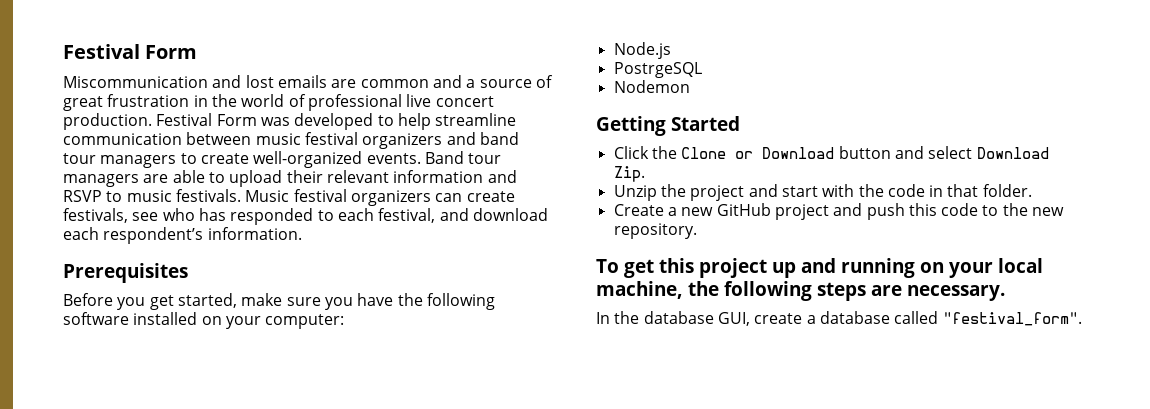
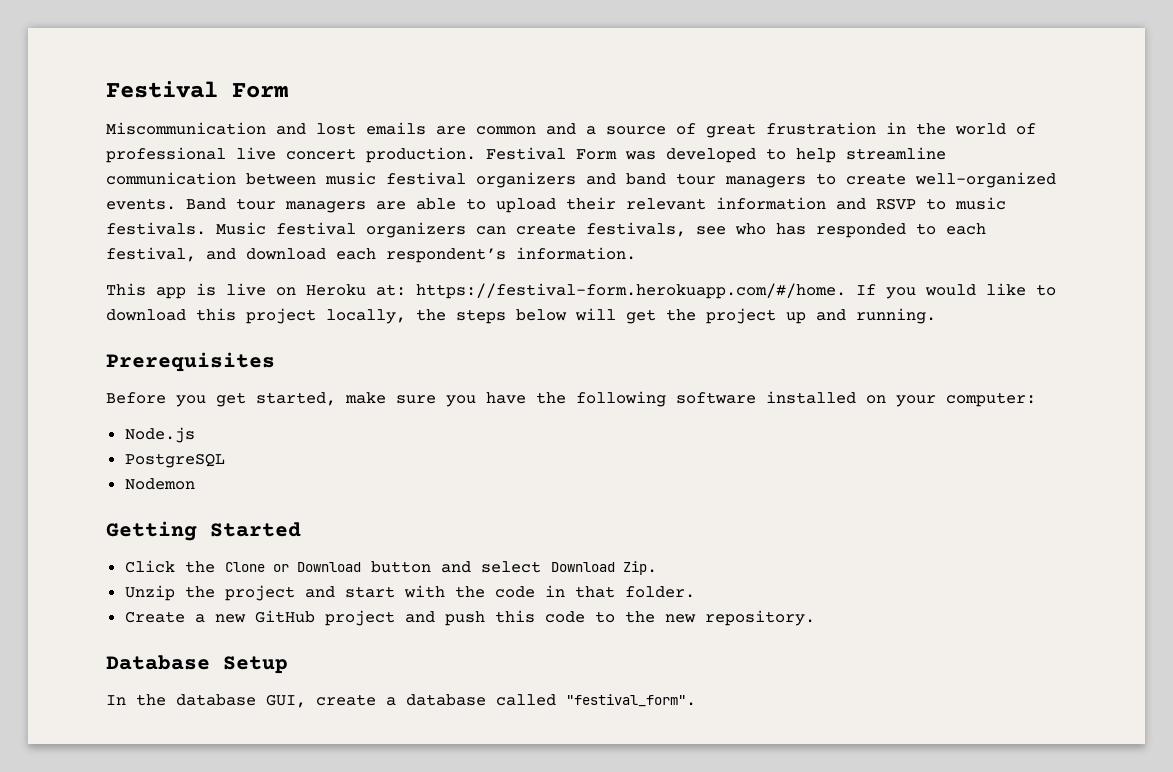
+ This app is live on Heroku at: https://festival-form.herokuapp.com/#/home. If you would like to download this project locally, the steps below will get the project up and running.
- PostrgeSQL
+ PostgreSQL
- To get this project up and running on your local machine, the following steps are necessary.
+ Database Setup

